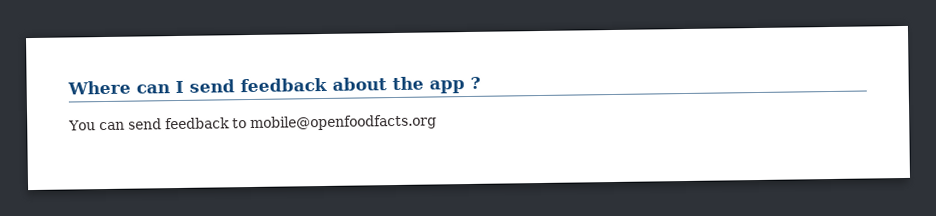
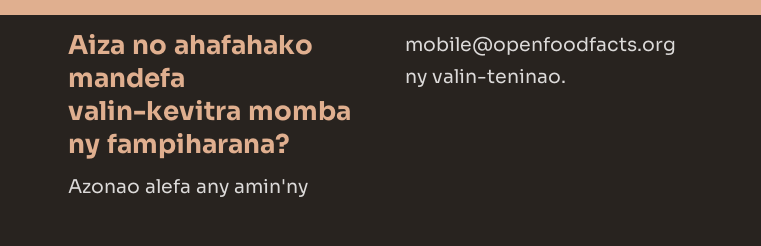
- Where can I send feedback about the app ?
- You can send feedback to mobile@openfoodfacts.org
+ Aiza no ahafahako mandefa valin-kevitra momba ny fampiharana?
+ Azonao alefa any amin'ny mobile@openfoodfacts.org ny valin-teninao.

